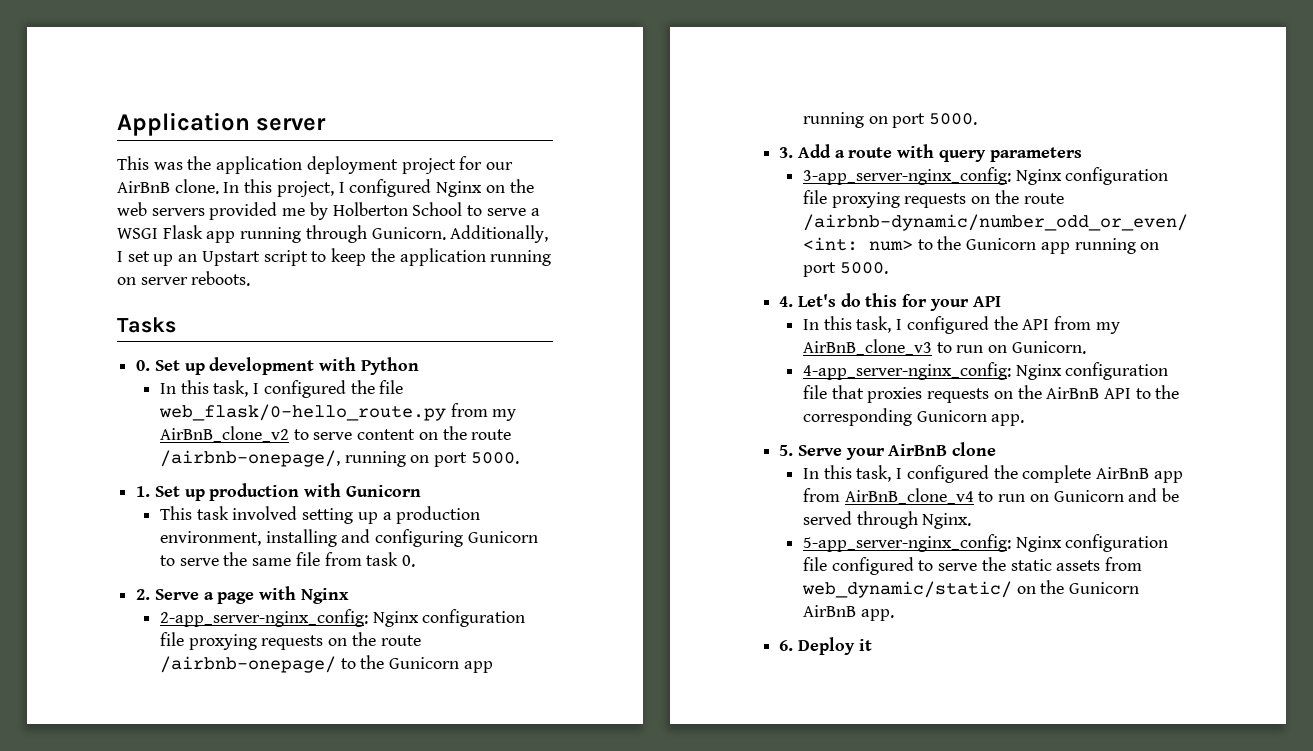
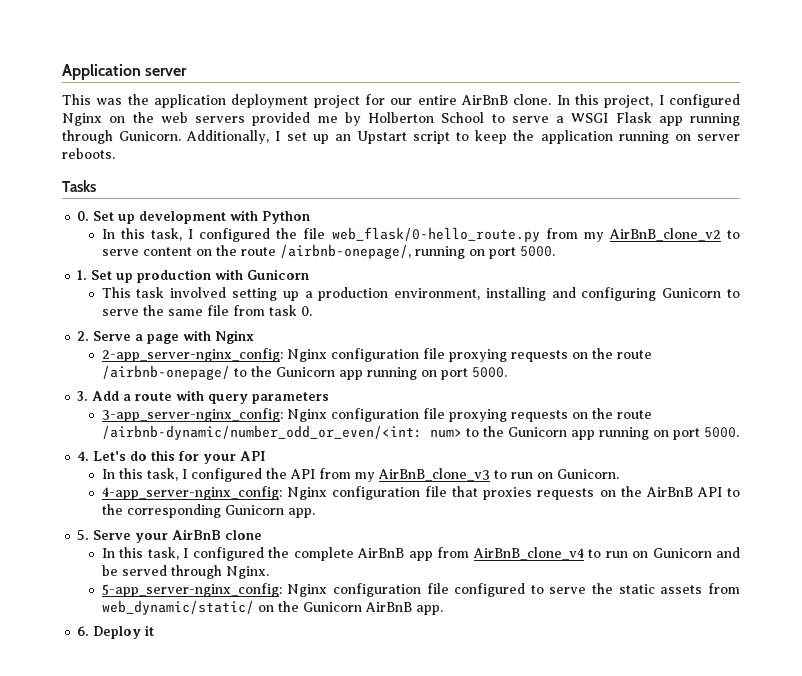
- This was the application deployment project for our AirBnB clone.
+ This was the application deployment project for our entire AirBnB clone.

